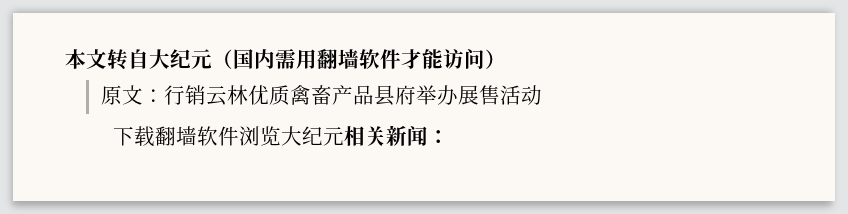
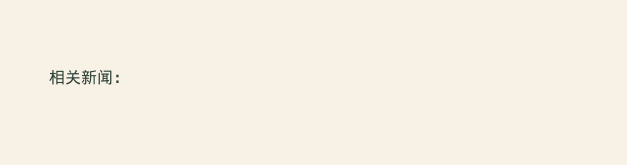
- 本文转自大纪元（国内需用翻墙软件才能访问）
- 原文：行销云林优质禽畜产品县府举办展售活动
- 下载翻墙软件浏览大纪元相关新闻：
+ 相关新闻：

